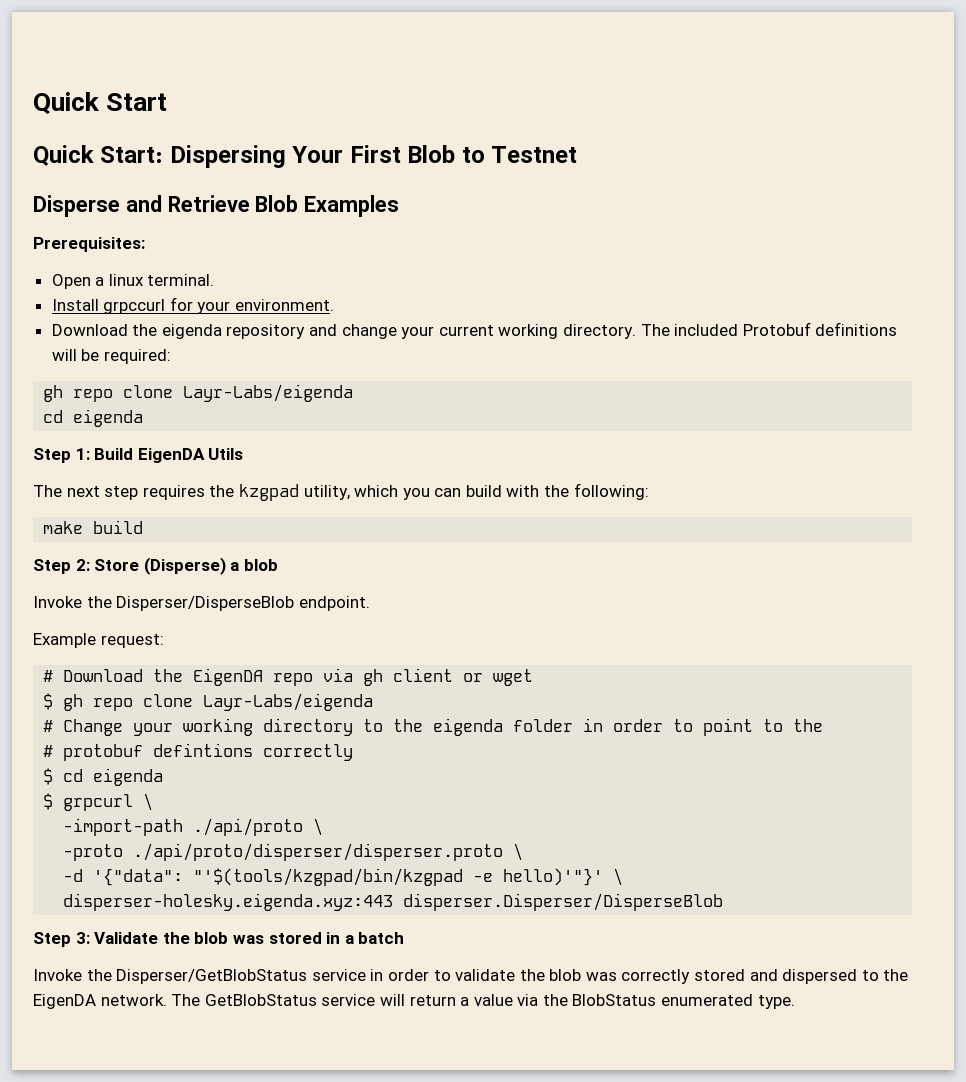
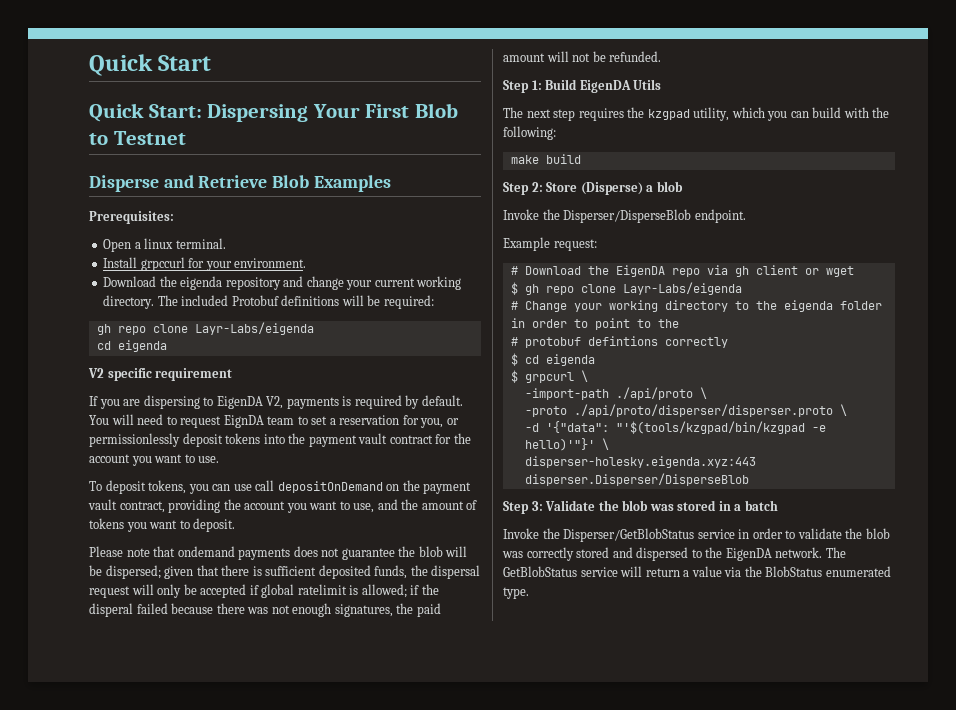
+ V2 specific requirement
+ If you are dispersing to EigenDA V2, payments is required by default. You will need to request EignDA team to set a reservation for you, or permissionlessly deposit tokens into the payment vault contract for the account you want to use.
+ To deposit tokens, you can use call depositOnDemand on the payment vault contract, providing the account you want to use, and the amount of tokens you want to deposit.
+ Please note that ondemand payments does not guarantee the blob will be dispersed; given that there is sufficient deposited funds, the dispersal request will only be accepted if global ratelimit is allowed; if the disperal failed because there was not enough signatures, the paid amount will not be refunded.

